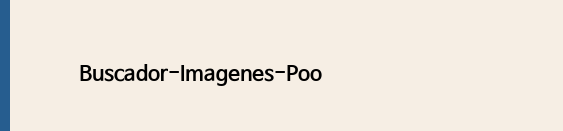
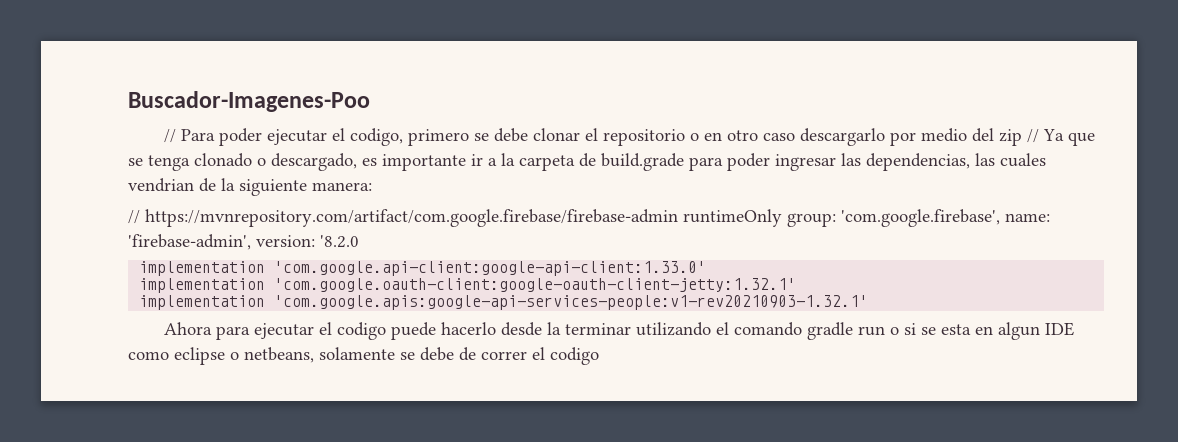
+ // Para poder ejecutar el codigo, primero se debe clonar el repositorio o en otro caso descargarlo por medio del zip // Ya que se tenga clonado o descargado, es importante ir a la carpeta de build.grade para poder ingresar las dependencias, las cuales vendrian de la siguiente manera:
+ // https://mvnrepository.com/artifact/com.google.firebase/firebase-admin runtimeOnly group: 'com.google.firebase', name: 'firebase-admin', version: '8.2.0
+ implementation 'com.google.api-client:google-api-client:1.33.0'
+ implementation 'com.google.oauth-client:google-oauth-client-jetty:1.32.1'
+ implementation 'com.google.apis:google-api-services-people:v1-rev20210903-1.32.1'
+ Ahora para ejecutar el codigo puede hacerlo desde la terminar utilizando el comando gradle run o si se esta en algun IDE como eclipse o netbeans, solamente se debe de correr el codigo

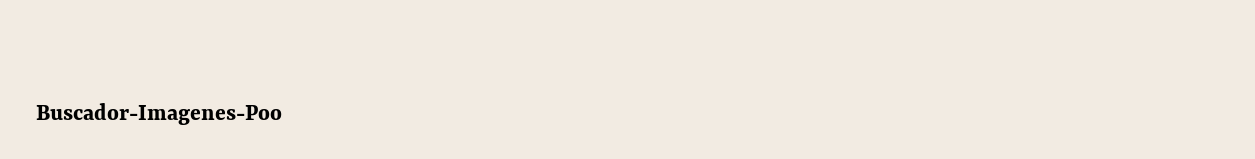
- // Para poder ejecutar el codigo, primero se debe clonar el repositorio o en otro caso descargarlo por medio del zip // Ya que se tenga clonado o descargado, es importante ir a la carpeta de build.grade para poder ingresar las dependencias, las cuales vendrian de la siguiente manera:
- // https://mvnrepository.com/artifact/com.google.firebase/firebase-admin runtimeOnly group: 'com.google.firebase', name: 'firebase-admin', version: '8.2.0
- implementation 'com.google.api-client:google-api-client:1.33.0'
- implementation 'com.google.oauth-client:google-oauth-client-jetty:1.32.1'
- implementation 'com.google.apis:google-api-services-people:v1-rev20210903-1.32.1'
- Ahora para ejecutar el codigo puede hacerlo desde la terminar utilizando el comando gradle run o si se esta en algun IDE como eclipse o netbeans, solamente se debe de correr el codigo

